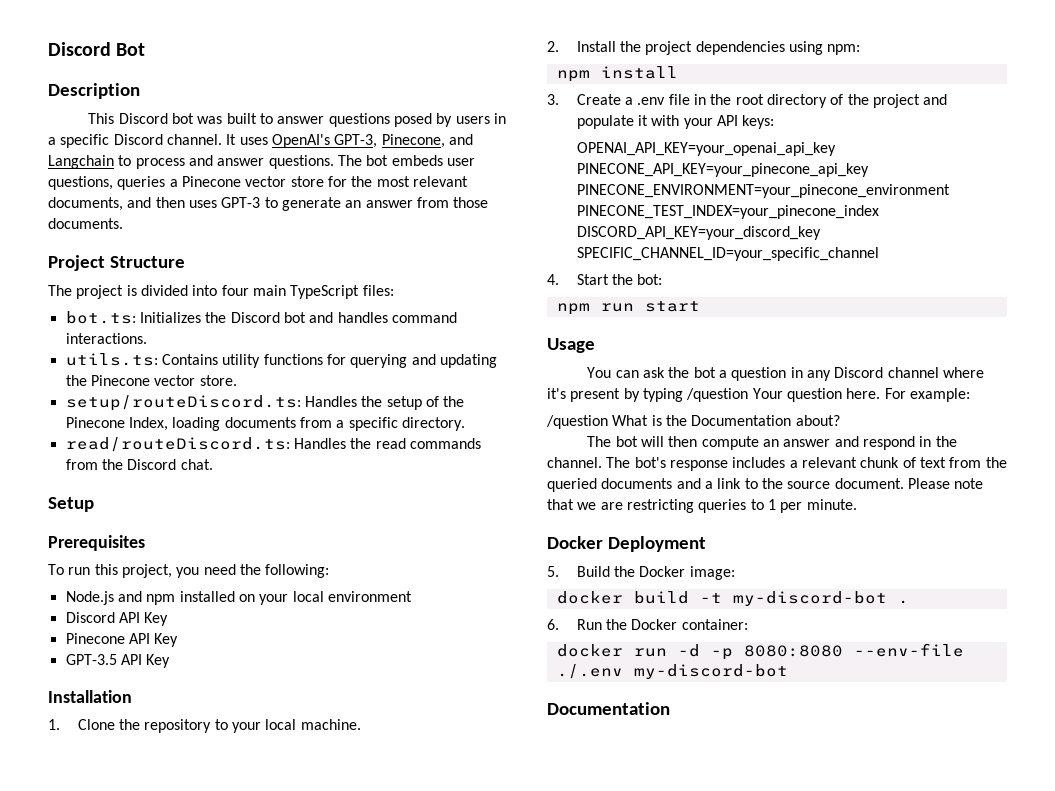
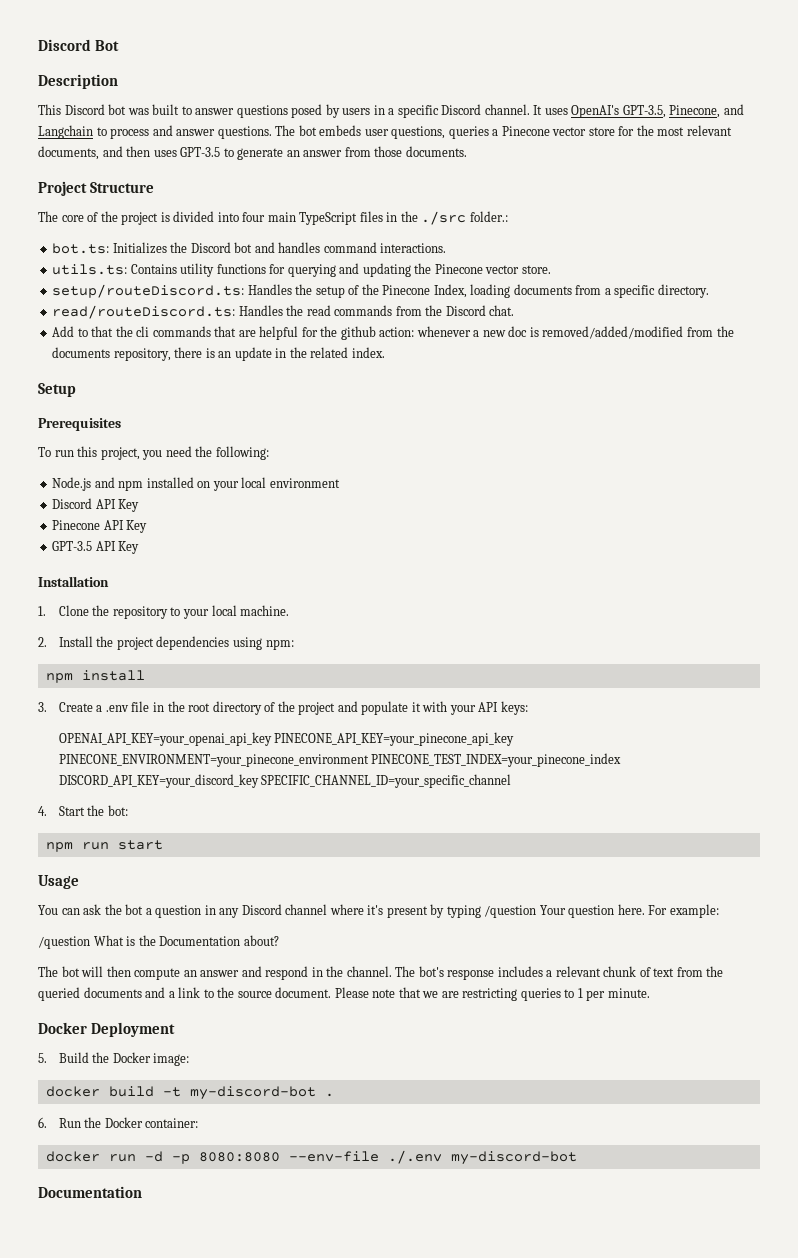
- It uses OpenAI's GPT-3, Pinecone, and Langchain to process and answer questions.
+ It uses OpenAI's GPT-3.5, Pinecone, and Langchain to process and answer questions.
- The bot embeds user questions, queries a Pinecone vector store for the most relevant documents, and then uses GPT-3 to generate an answer from those documents.
+ The bot embeds user questions, queries a Pinecone vector store for the most relevant documents, and then uses GPT-3.5 to generate an answer from those documents.
- The project is divided into four main TypeScript files:
+ The core of the project is divided into four main TypeScript files in the ./src folder.:
+ Add to that the cli commands that are helpful for the github action: whenever a new doc is removed/added/modified from the documents repository, there is an update in the related index.

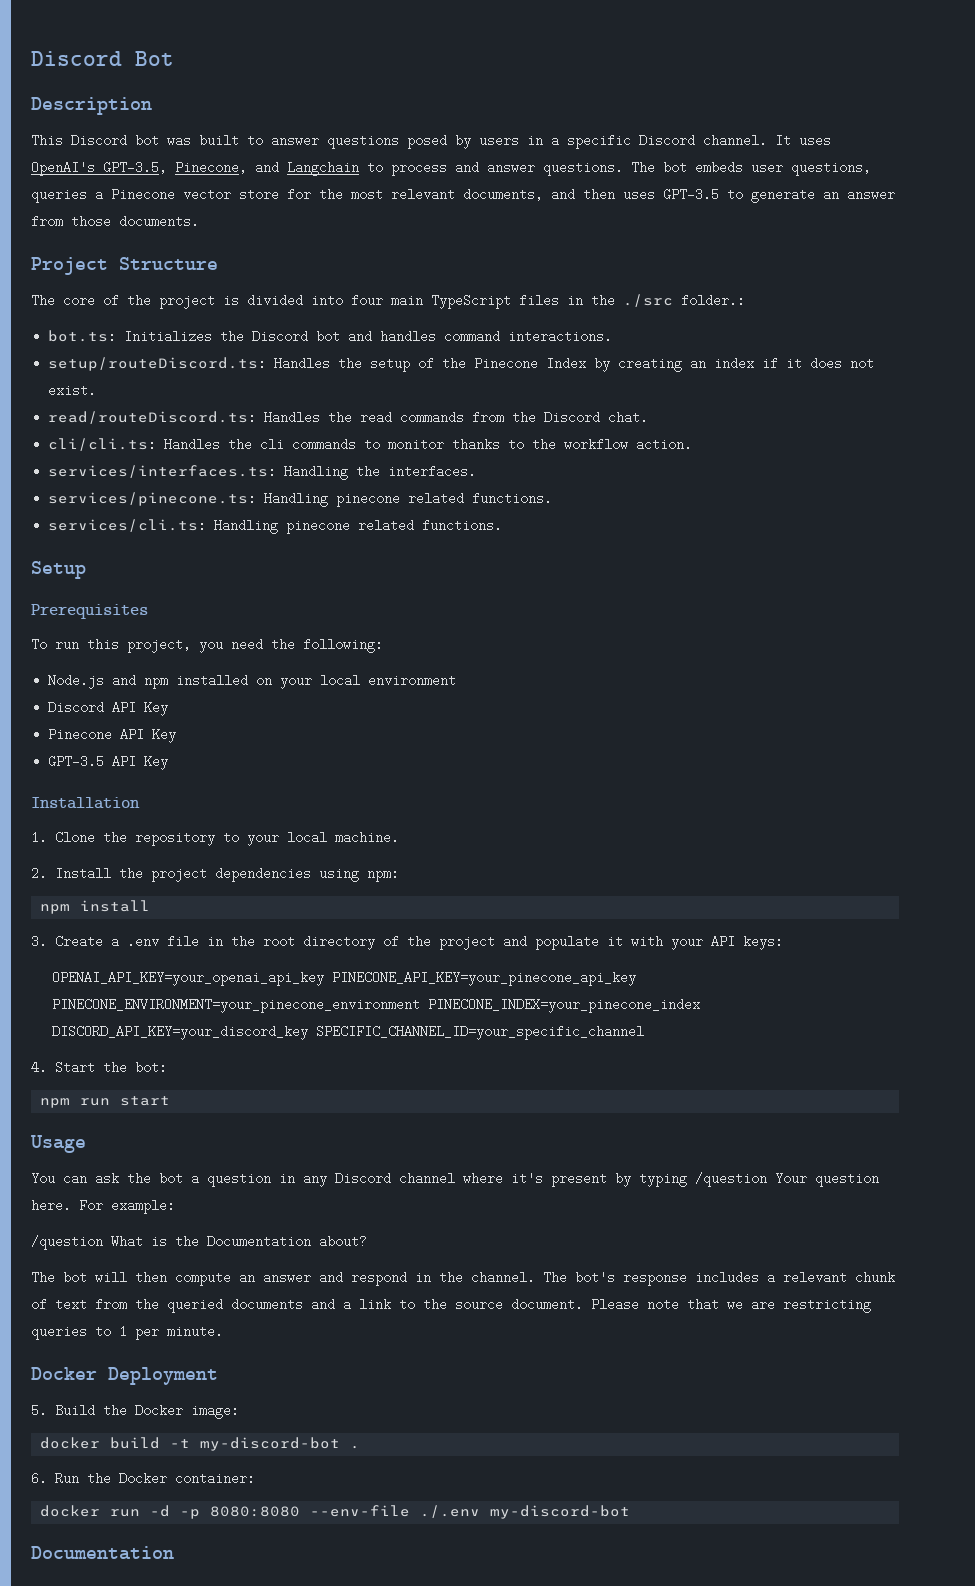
- utils.ts: Contains utility functions for querying and updating the Pinecone vector store.
- setup/routeDiscord.ts: Handles the setup of the Pinecone Index, loading documents from a specific directory.
+ setup/routeDiscord.ts: Handles the setup of the Pinecone Index by creating an index if it does not exist.
- Add to that the cli commands that are helpful for the github action: whenever a new doc is removed/added/modified from the documents repository, there is an update in the related index.
+ cli/cli.ts: Handles the cli commands to monitor thanks to the workflow action.
+ services/interfaces.ts: Handling the interfaces.
+ services/pinecone.ts: Handling pinecone related functions.
+ services/cli.ts: Handling pinecone related functions.
- OPENAI_API_KEY=your_openai_api_key PINECONE_API_KEY=your_pinecone_api_key PINECONE_ENVIRONMENT=your_pinecone_environment PINECONE_TEST_INDEX=your_pinecone_index DISCORD_API_KEY=your_discord_key SPECIFIC_CHANNEL_ID=your_specific_channel
+ OPENAI_API_KEY=your_openai_api_key PINECONE_API_KEY=your_pinecone_api_key PINECONE_ENVIRONMENT=your_pinecone_environment PINECONE_INDEX=your_pinecone_index DISCORD_API_KEY=your_discord_key SPECIFIC_CHANNEL_ID=your_specific_channel

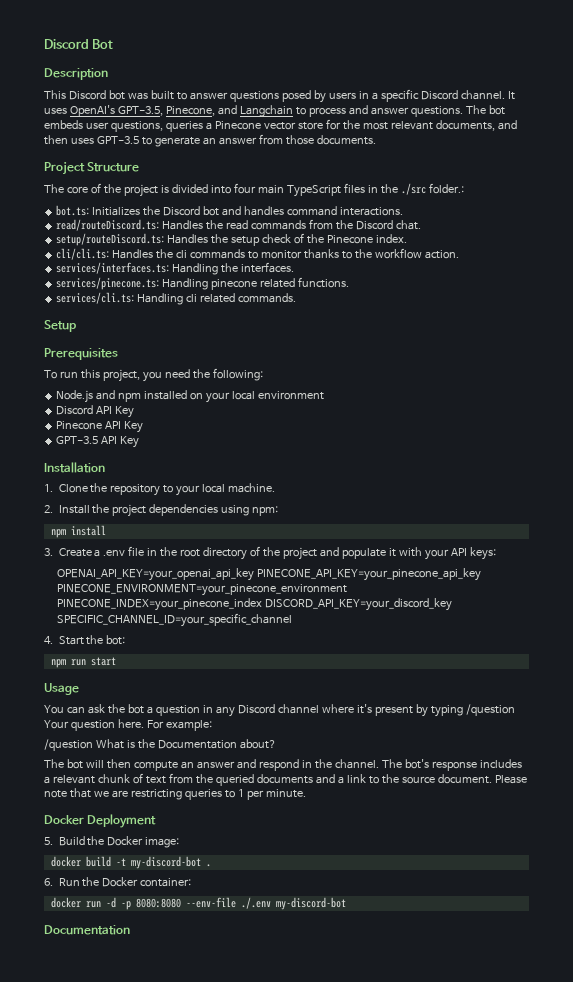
- setup/routeDiscord.ts: Handles the setup of the Pinecone Index by creating an index if it does not exist.
+ setup/routeDiscord.ts: Handles the setup check of the Pinecone index.
- services/cli.ts: Handling pinecone related functions.
+ services/cli.ts: Handling cli related commands.

